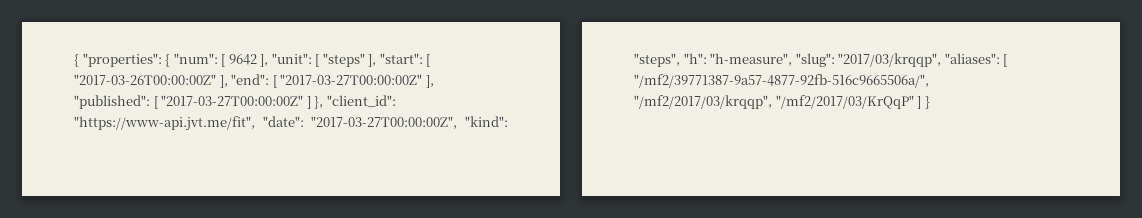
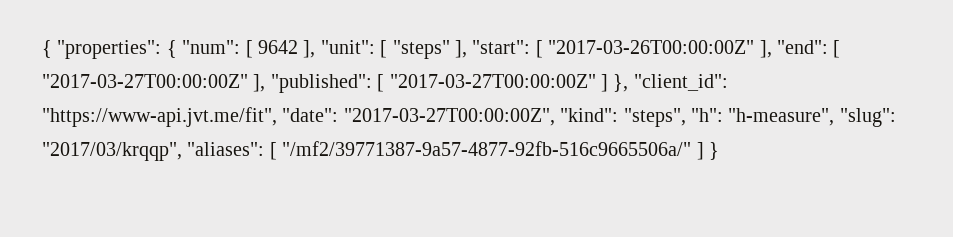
- { "properties": { "num": [ 9642 ], "unit": [ "steps" ], "start": [ "2017-03-26T00:00:00Z" ], "end": [ "2017-03-27T00:00:00Z" ], "published": [ "2017-03-27T00:00:00Z" ] }, "client_id": "https://www-api.jvt.me/fit", "date": "2017-03-27T00:00:00Z", "kind": "steps", "h": "h-measure", "slug": "2017/03/krqqp", "aliases": [ "/mf2/39771387-9a57-4877-92fb-516c9665506a/", "/mf2/2017/03/krqqp", "/mf2/2017/03/KrQqP" ] }
+ { "properties": { "num": [ 9642 ], "unit": [ "steps" ], "start": [ "2017-03-26T00:00:00Z" ], "end": [ "2017-03-27T00:00:00Z" ], "published": [ "2017-03-27T00:00:00Z" ] }, "client_id": "https://www-api.jvt.me/fit", "date": "2017-03-27T00:00:00Z", "kind": "steps", "h": "h-measure", "slug": "2017/03/krqqp", "aliases": [ "/mf2/39771387-9a57-4877-92fb-516c9665506a/" ] }

